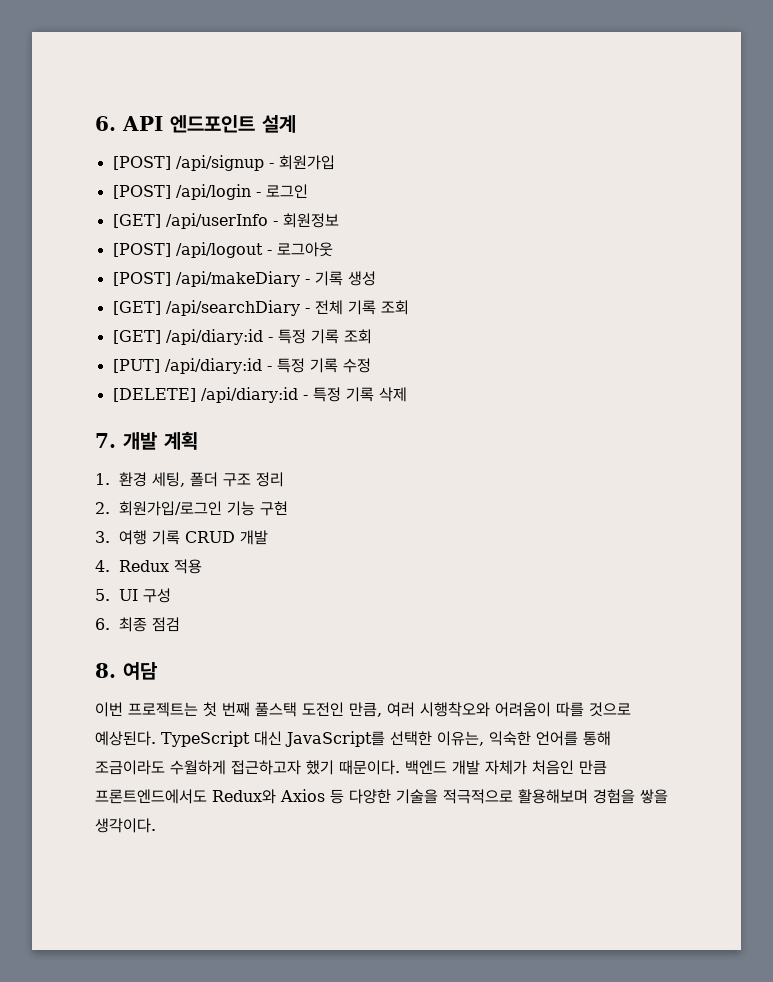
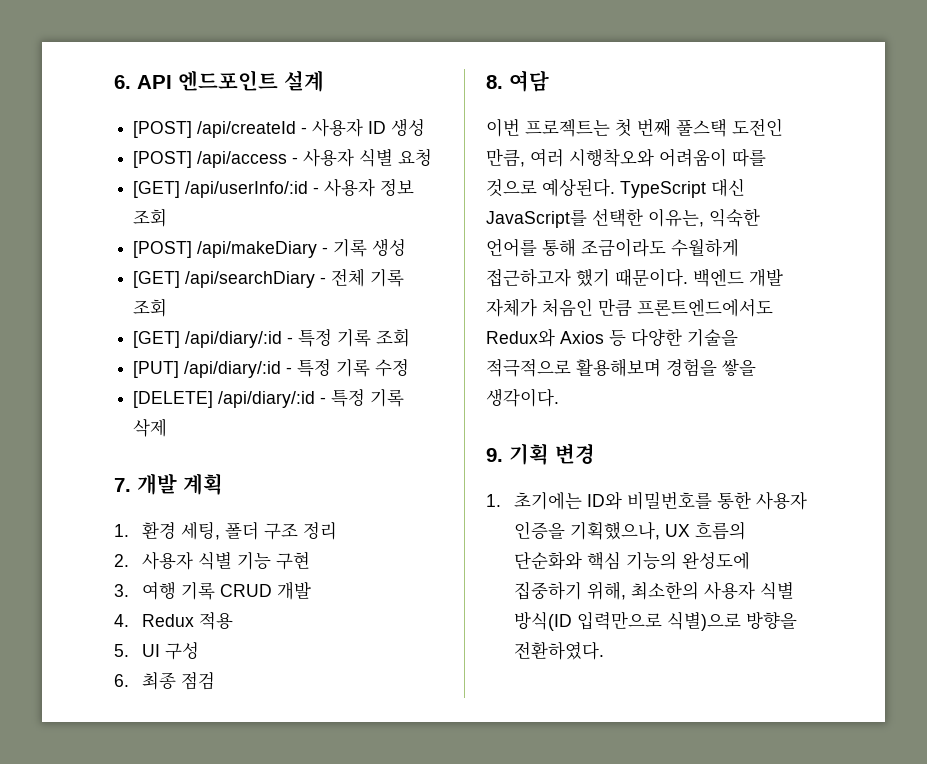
- [POST] /api/signup - 회원가입
- [POST] /api/login - 로그인
- [GET] /api/userInfo - 회원정보
- [POST] /api/logout - 로그아웃
+ [POST] /api/createId - 사용자 ID 생성
+ [POST] /api/access - 사용자 식별 요청
+ [GET] /api/userInfo/:id - 사용자 정보 조회
- [GET] /api/diary:id - 특정 기록 조회
+ [GET] /api/diary/:id - 특정 기록 조회
- [PUT] /api/diary:id - 특정 기록 수정
+ [PUT] /api/diary/:id - 특정 기록 수정
- [DELETE] /api/diary:id - 특정 기록 삭제
+ [DELETE] /api/diary/:id - 특정 기록 삭제
- 2. 회원가입/로그인 기능 구현
+ 2. 사용자 식별 기능 구현
+ 9. 기획 변경
+ 1. 초기에는 ID와 비밀번호를 통한 사용자 인증을 기획했으나, UX 흐름의 단순화와 핵심 기능의 완성도에 집중하기 위해, 최소한의 사용자 식별 방식(ID 입력만으로 식별)으로 방향을 전환하였다.

